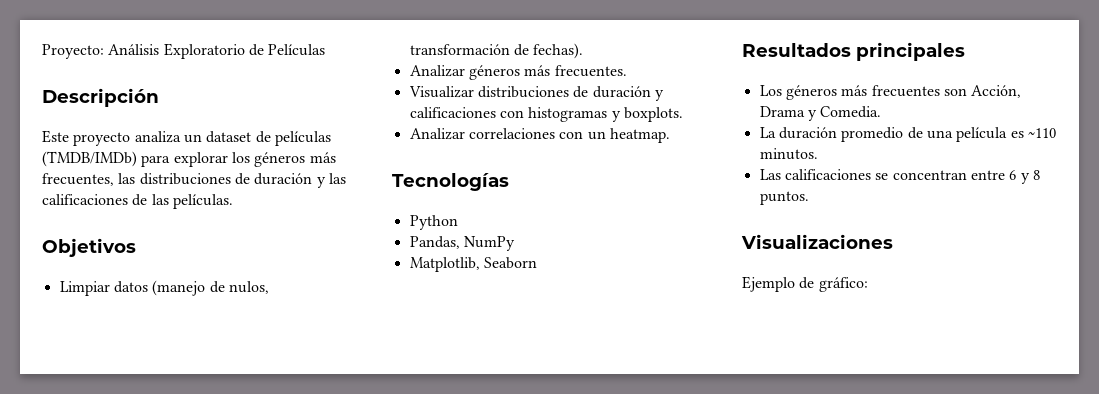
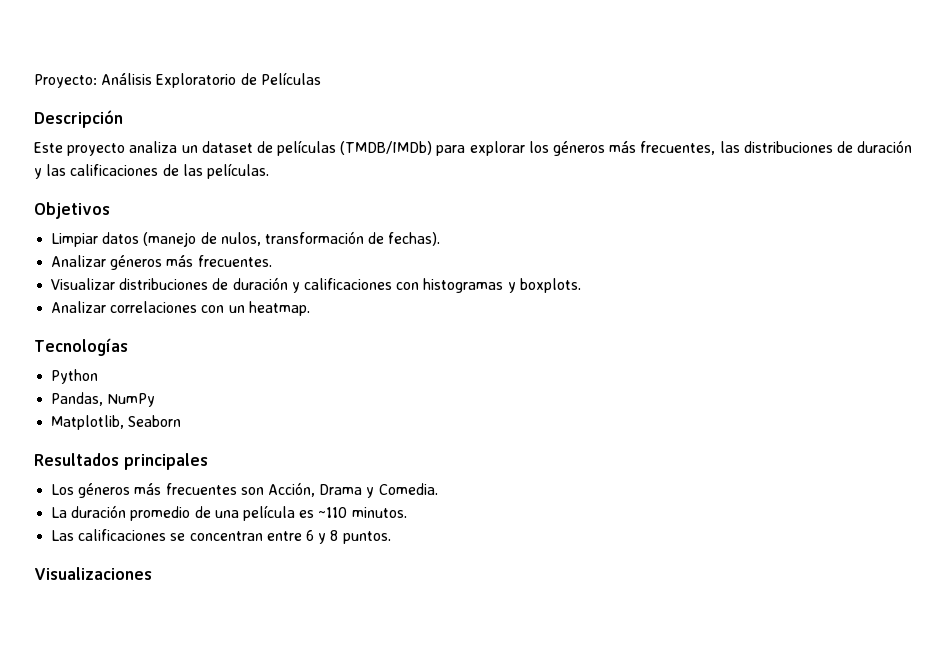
- Ejemplo de gráfico:

